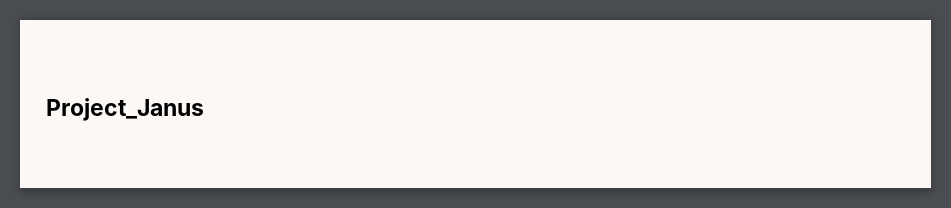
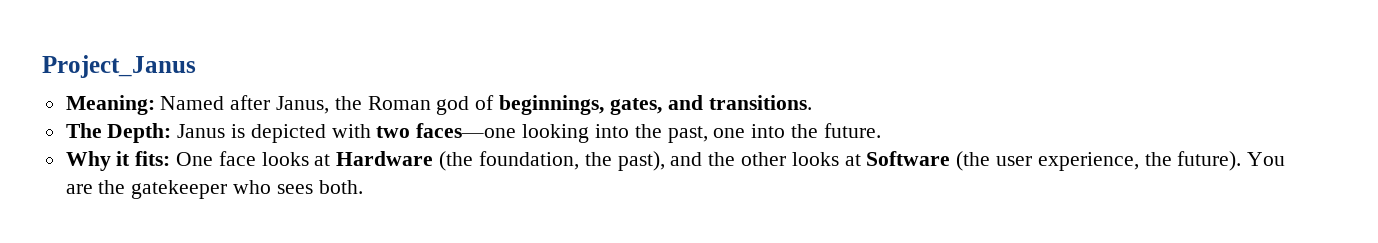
+ Meaning: Named after Janus, the Roman god of beginnings, gates, and transitions.
+ The Depth: Janus is depicted with two faces—one looking into the past, one into the future.
+ Why it fits: One face looks at Hardware (the foundation, the past), and the other looks at Software (the user experience, the future). You are the gatekeeper who sees both.

